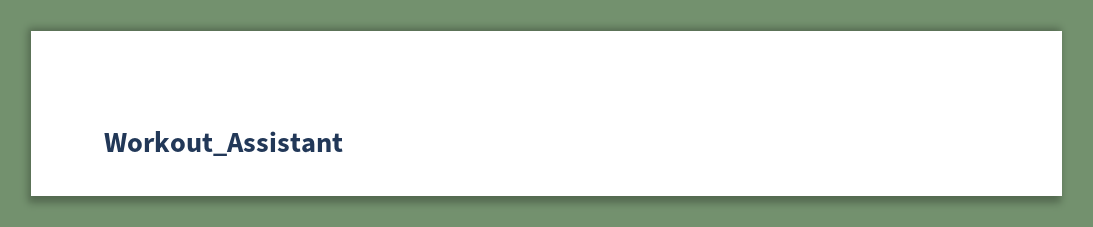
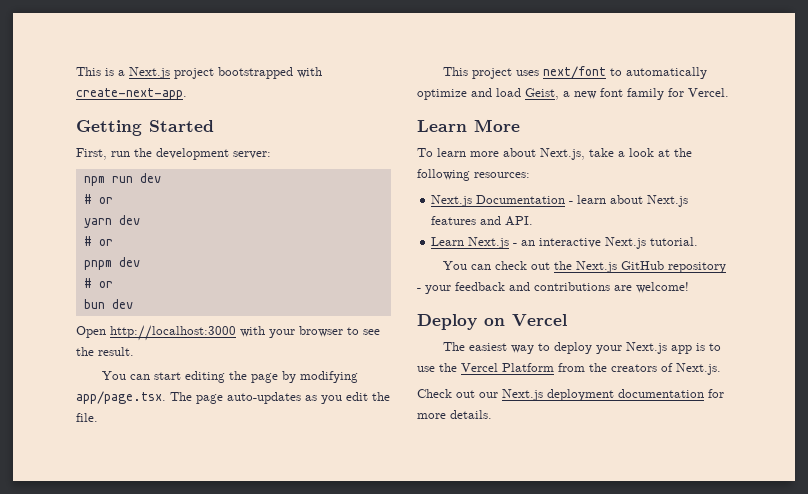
- Workout_Assistant
+ This is a Next.js project bootstrapped with create-next-app.
+ Getting Started
+ First, run the development server:
+ npm run dev
+ # or
+ yarn dev
+ # or
+ pnpm dev
+ # or
+ bun dev
+ Open http://localhost:3000 with your browser to see the result.
+ You can start editing the page by modifying app/page.tsx. The page auto-updates as you edit the file.
+ This project uses next/font to automatically optimize and load Geist, a new font family for Vercel.
+ Learn More
+ To learn more about Next.js, take a look at the following resources:
+ Next.js Documentation - learn about Next.js features and API.
+ Learn Next.js - an interactive Next.js tutorial.
+ You can check out the Next.js GitHub repository - your feedback and contributions are welcome!
+ Deploy on Vercel
+ The easiest way to deploy your Next.js app is to use the Vercel Platform from the creators of Next.js.
+ Check out our Next.js deployment documentation for more details.

